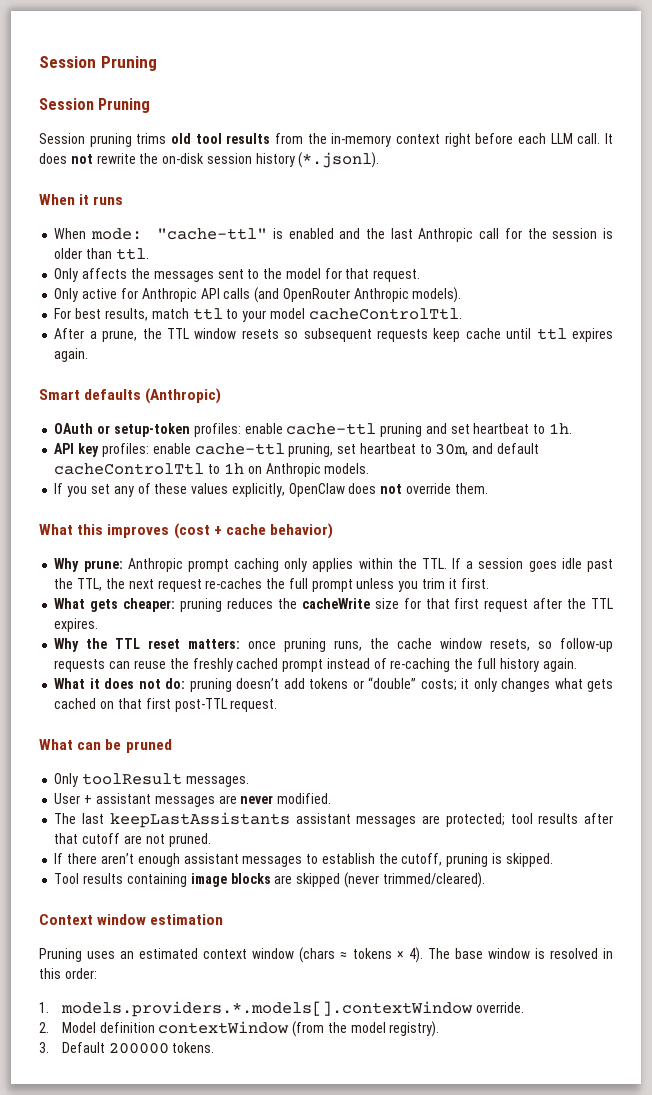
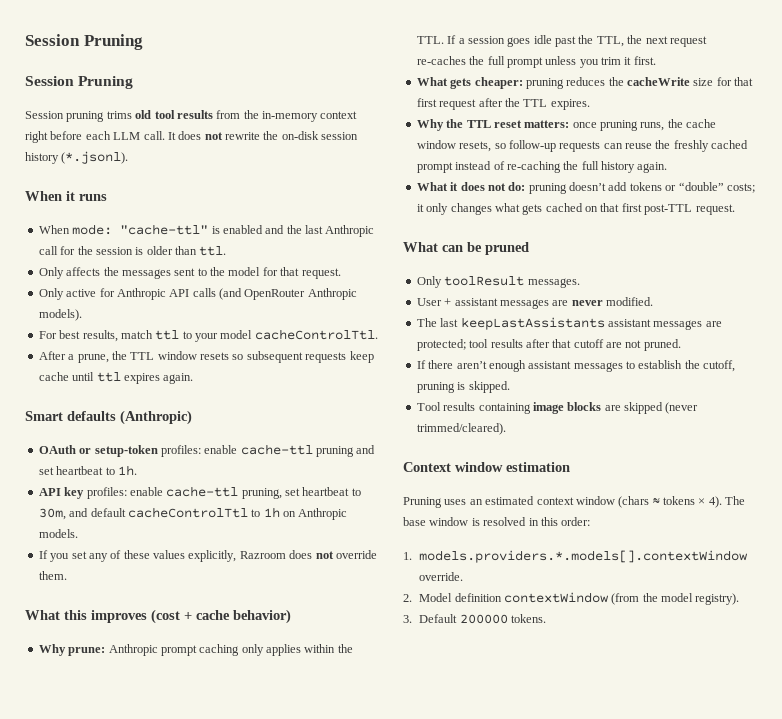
- If you set any of these values explicitly, OpenClaw does not override them.
+ If you set any of these values explicitly, Razroom does not override them.

